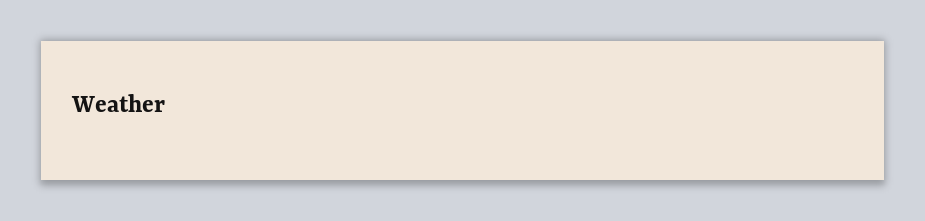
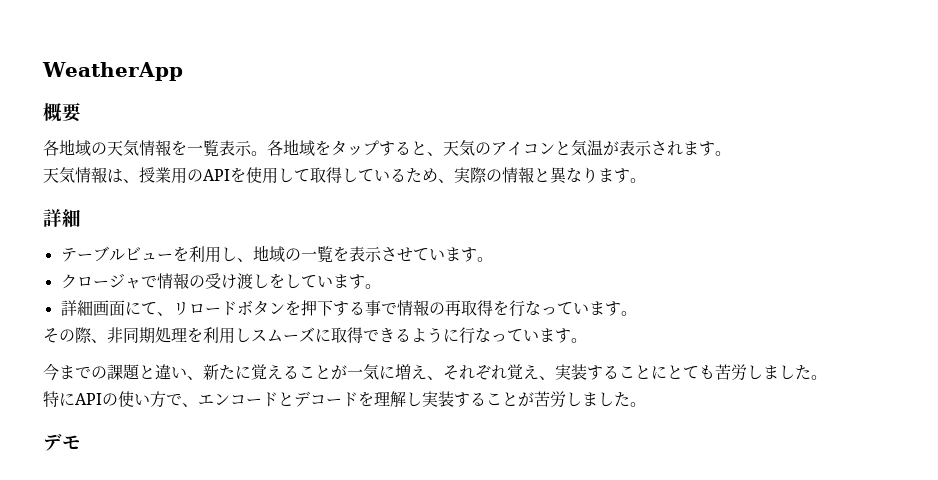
- Weather
+ WeatherApp
+ 概要
+ 各地域の天気情報を一覧表示。各地域をタップすると、天気のアイコンと気温が表示されます。
+ 天気情報は、授業用のAPIを使用して取得しているため、実際の情報と異なります。
+ 詳細
+ テーブルビューを利用し、地域の一覧を表示させています。
+ クロージャで情報の受け渡しをしています。
+ 詳細画面にて、リロードボタンを押下する事で情報の再取得を行なっています。
+ その際、非同期処理を利用しスムーズに取得できるように行なっています。
+ 今までの課題と違い、新たに覚えることが一気に増え、それぞれ覚え、実装することにとても苦労しました。
+ 特にAPIの使い方で、エンコードとデコードを理解し実装することが苦労しました。
+ デモ

